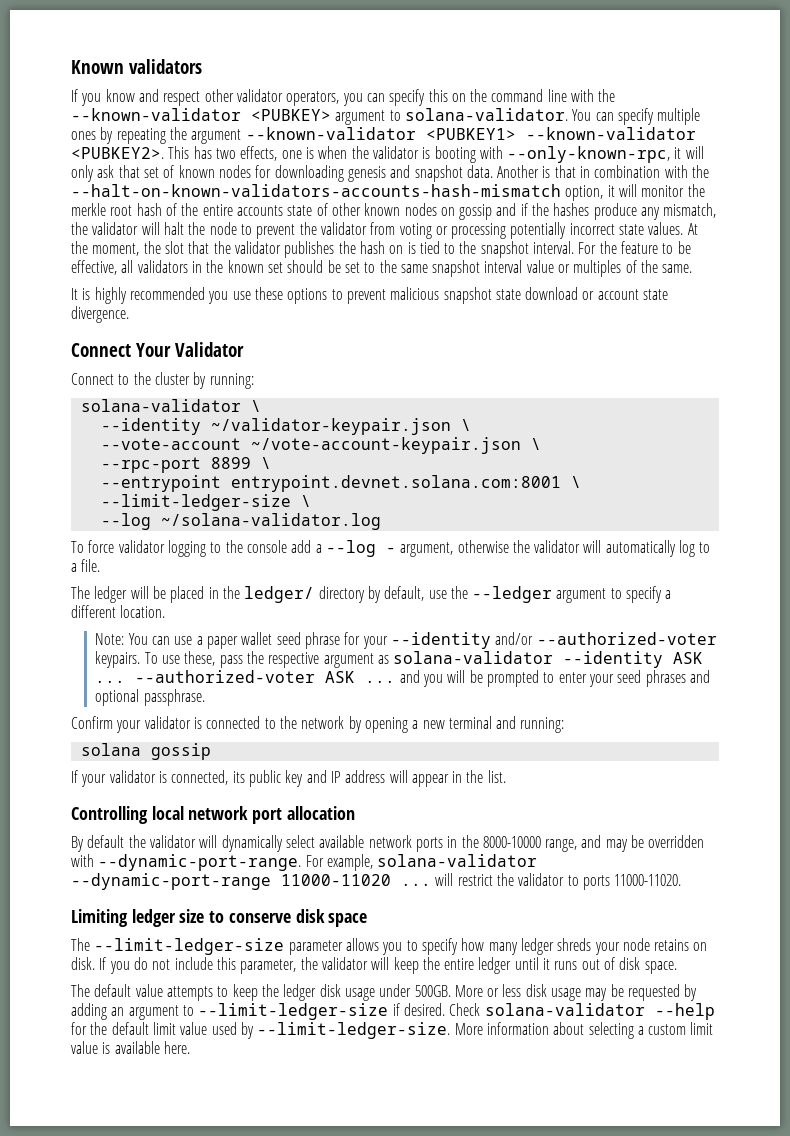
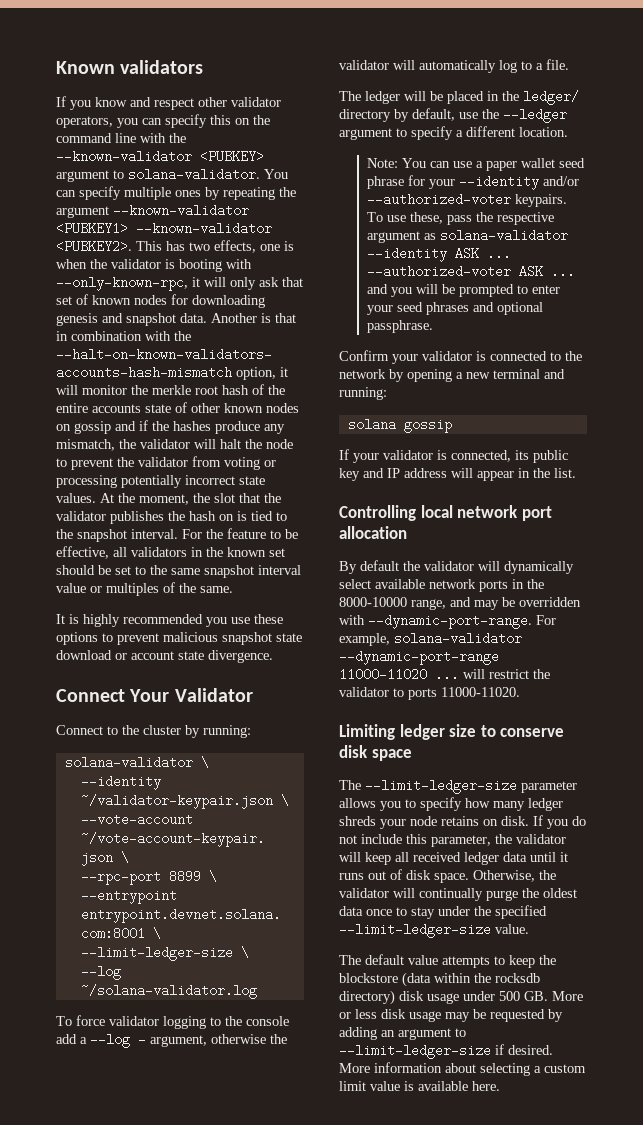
- If you do not include this parameter, the validator will keep the entire ledger until it runs out of disk space.
+ If you do not include this parameter, the validator will keep all received ledger data until it runs out of disk space. Otherwise, the validator will continually purge the oldest data once to stay under the specified --limit-ledger-size value.
- The default value attempts to keep the ledger disk usage under 500GB. More or less disk usage may be requested by adding an argument to --limit-ledger-size if desired.
+ The default value attempts to keep the blockstore (data within the rocksdb directory) disk usage under 500 GB. More or less disk usage may be requested by adding an argument to --limit-ledger-size if desired.
- Check solana-validator --help for the default limit value used by --limit-ledger-size.

